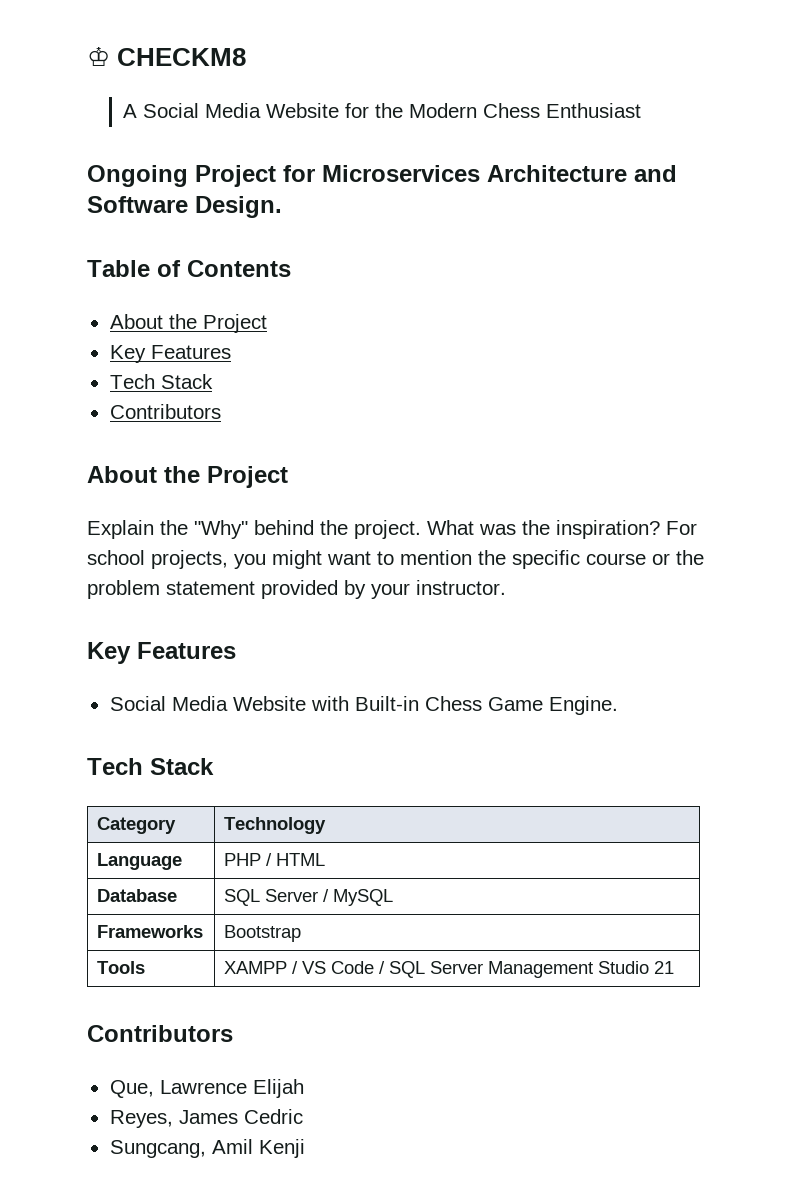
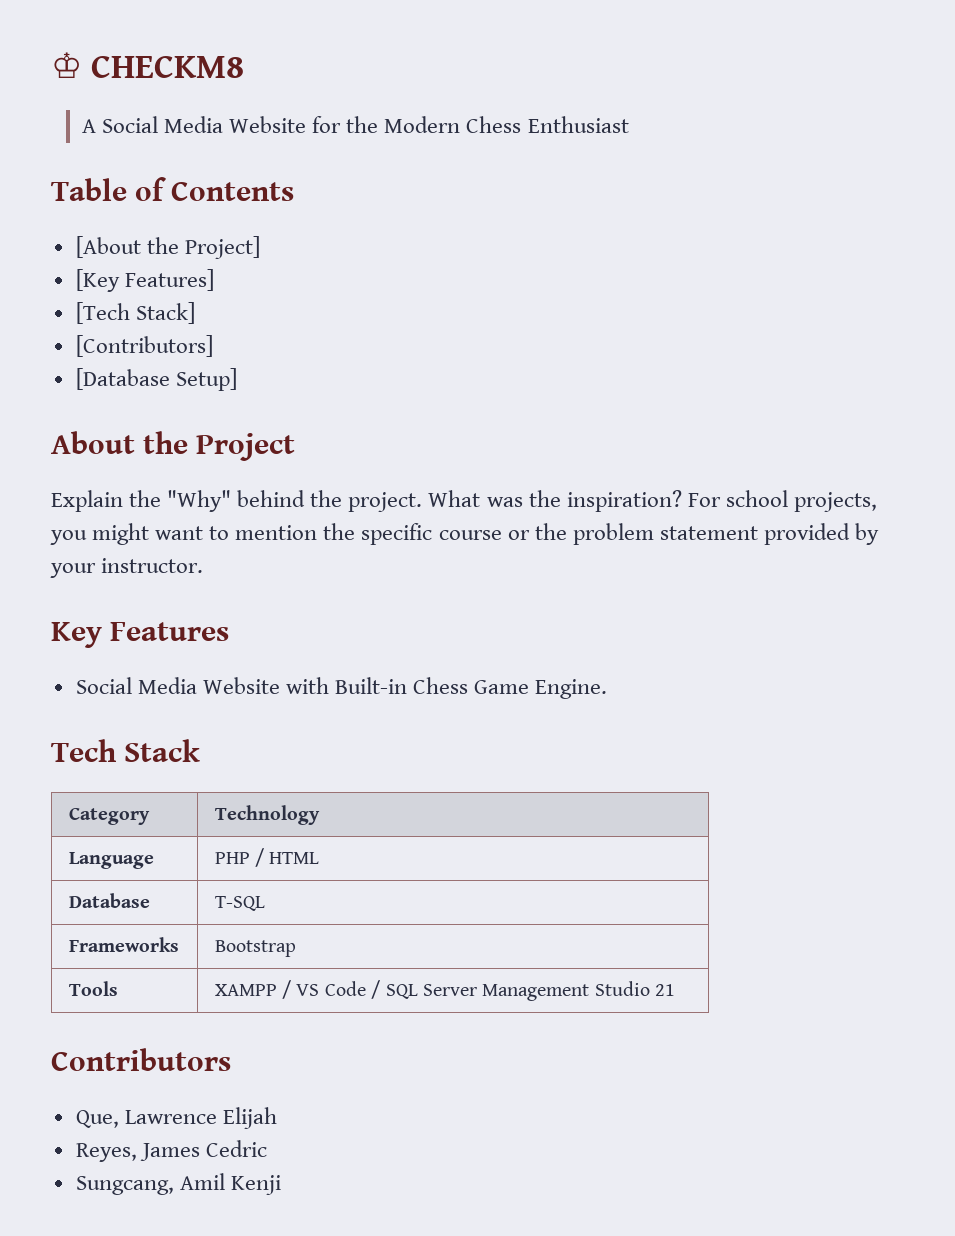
- Ongoing Project for Microservices Architecture and Software Design.
  Table of Contents
- About the Project
- Key Features
- Tech Stack
- Contributors
+ [About the Project]
+ [Key Features]
+ [Tech Stack]
+ [Contributors]
+ [Database Setup]
- Database | SQL Server / MySQL
+ Database | T-SQL

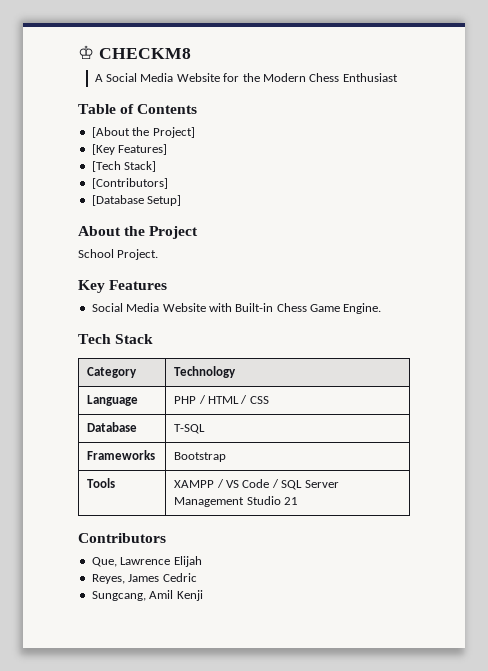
- Explain the "Why" behind the project. What was the inspiration? For school projects, you might want to mention the specific course or the problem statement provided by your instructor.
+ School Project.
- Language | PHP / HTML
+ Language | PHP / HTML / CSS

